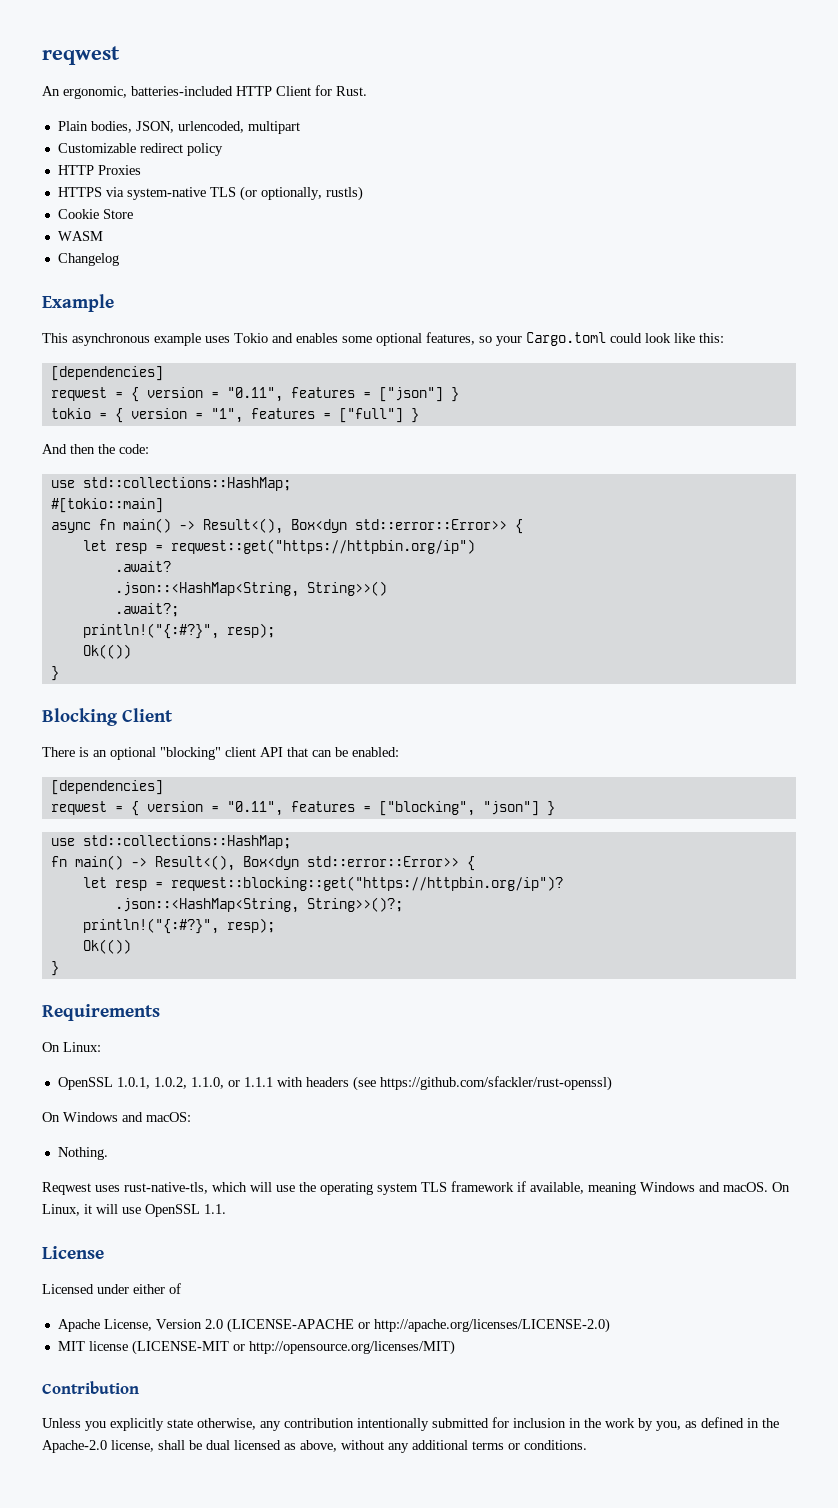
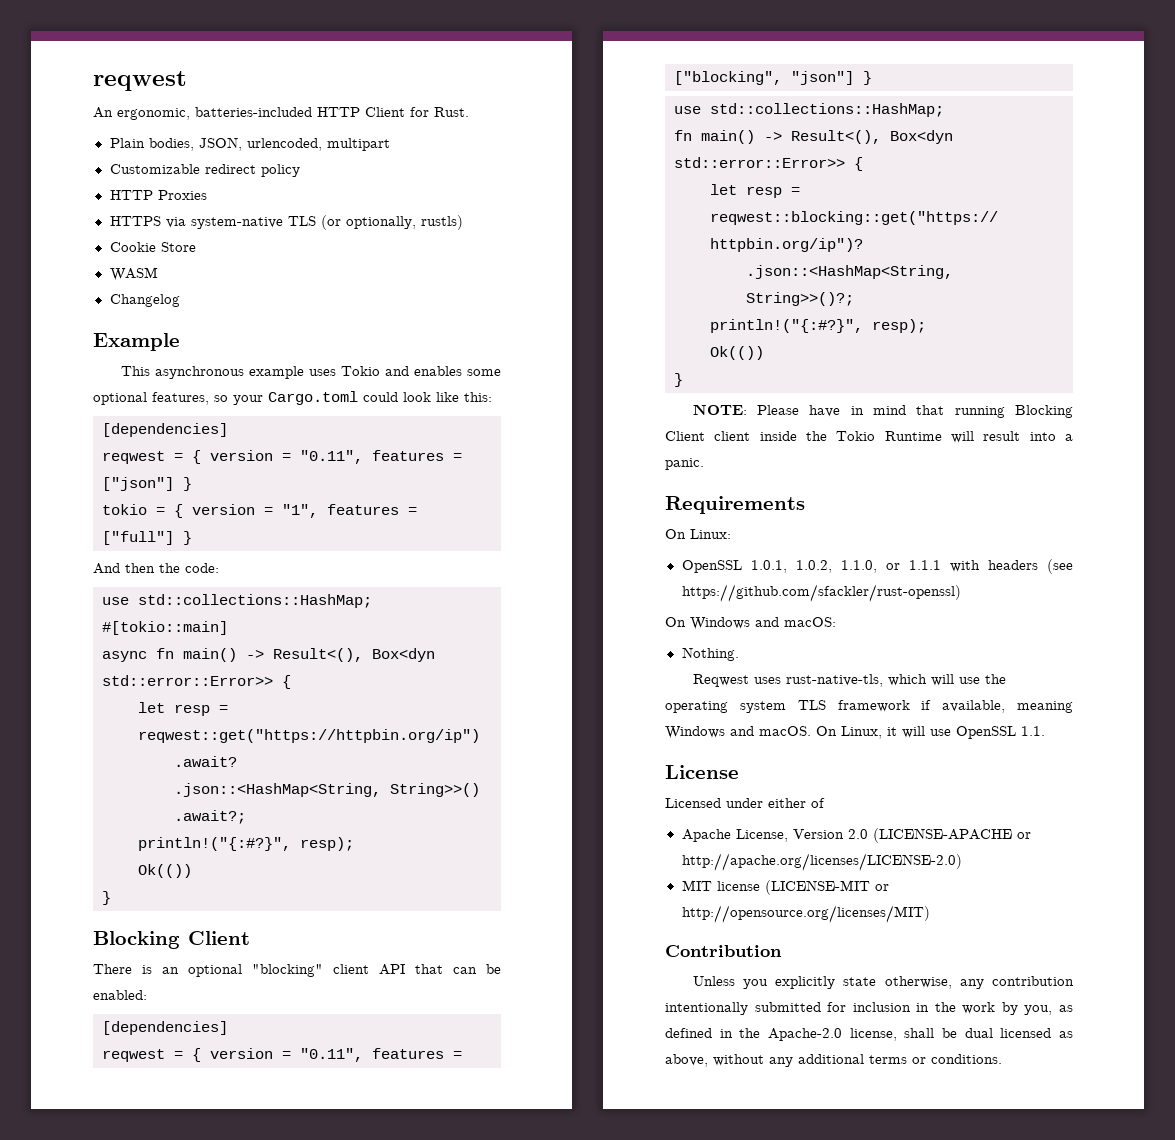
+ NOTE: Please have in mind that running Blocking Client client inside the Tokio Runtime will result into a panic.

